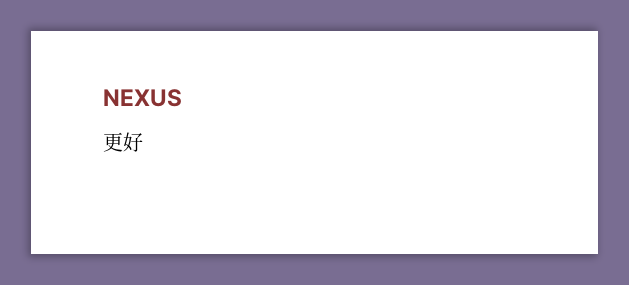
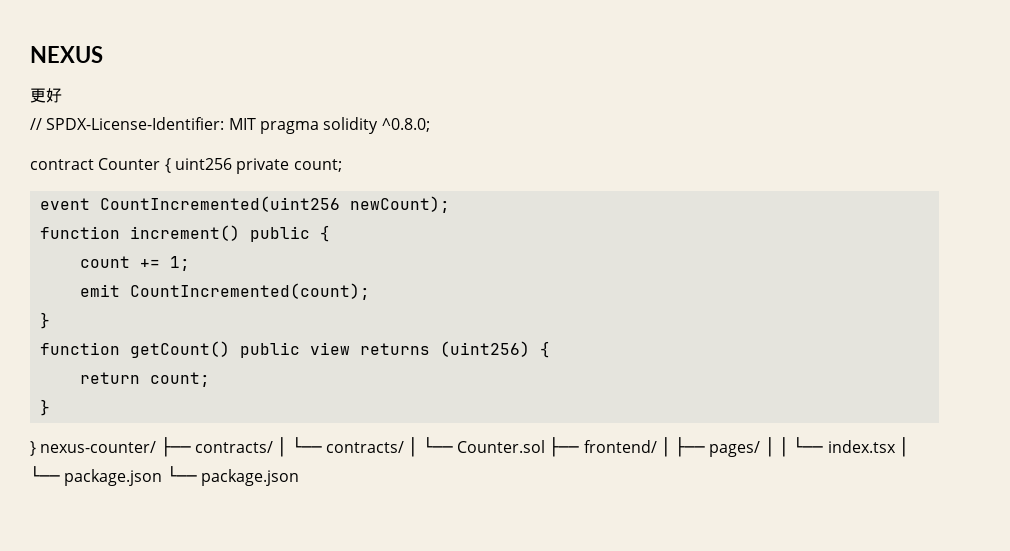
+ // SPDX-License-Identifier: MIT pragma solidity ^0.8.0;
+ contract Counter { uint256 private count;
+ event CountIncremented(uint256 newCount);
+ function increment() public {
+ count += 1;
+ emit CountIncremented(count);
+ }
+ function getCount() public view returns (uint256) {
+ return count;
+ }
+ } nexus-counter/ ├── contracts/ │ └── contracts/ │ └── Counter.sol ├── frontend/ │ ├── pages/ │ │ └── index.tsx │ └── package.json └── package.json

